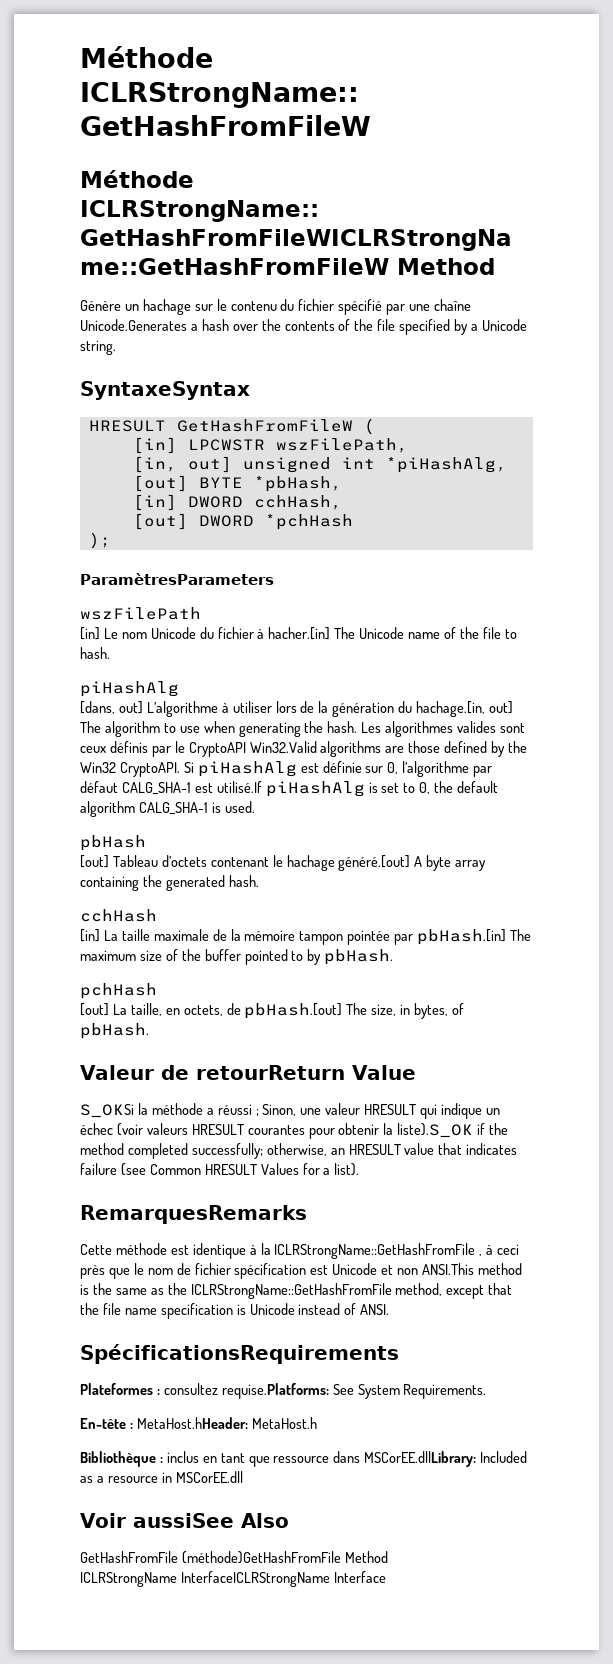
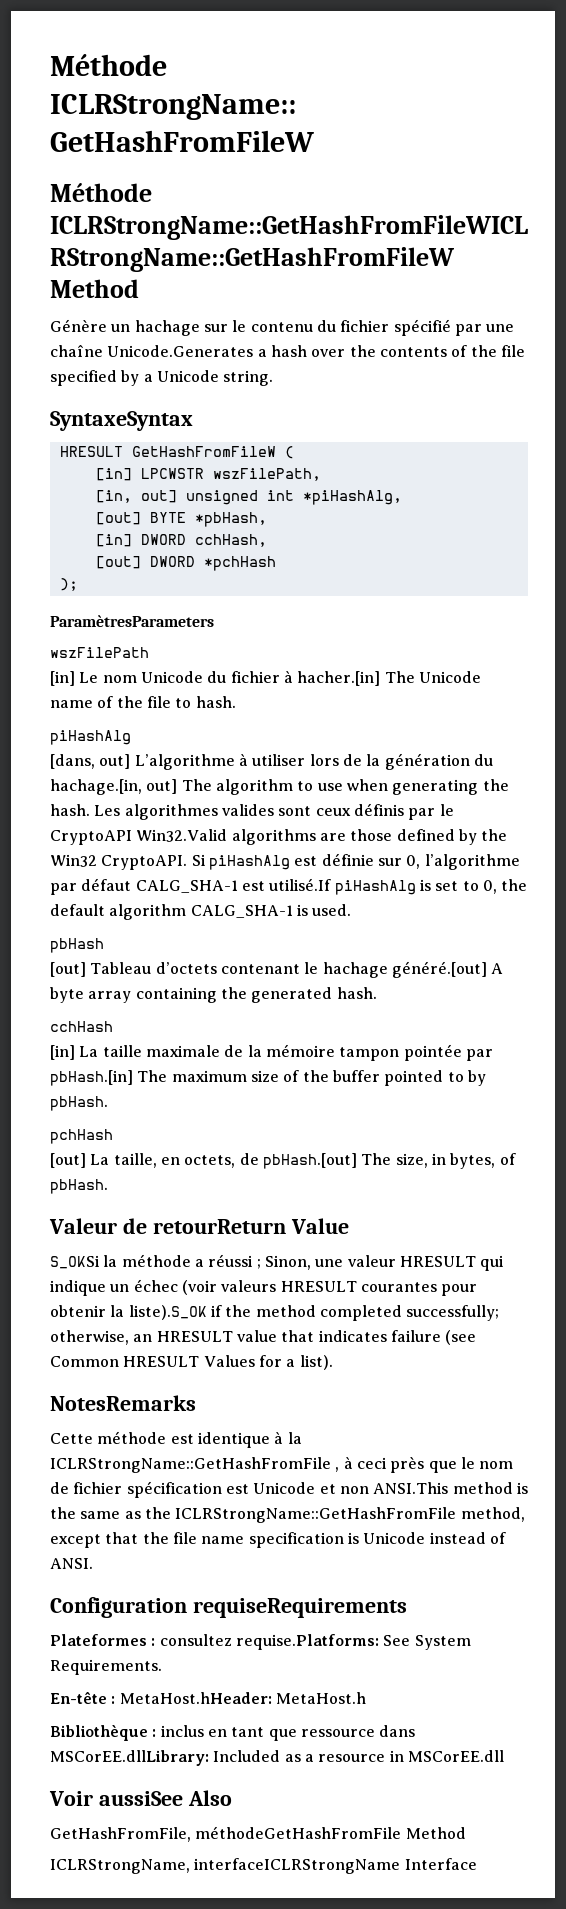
- RemarquesRemarks
+ NotesRemarks
- SpécificationsRequirements
+ Configuration requiseRequirements
- GetHashFromFile (méthode)GetHashFromFile Method
- ICLRStrongName InterfaceICLRStrongName Interface
+ GetHashFromFile, méthodeGetHashFromFile Method
+ ICLRStrongName, interfaceICLRStrongName Interface

